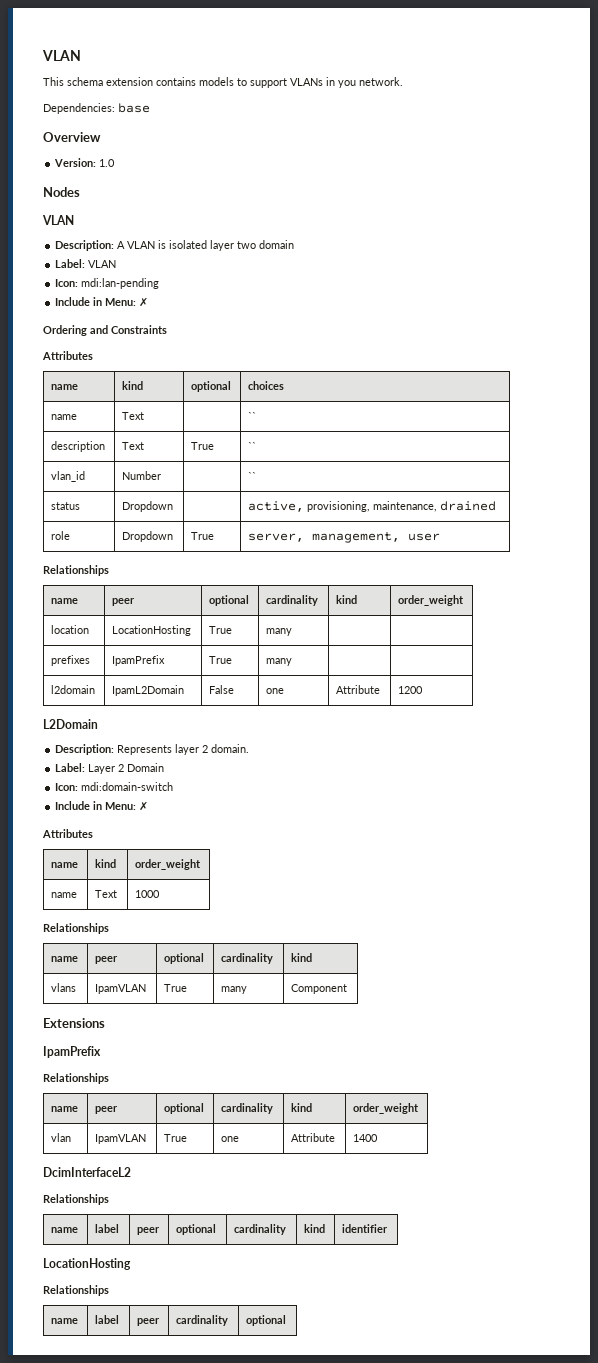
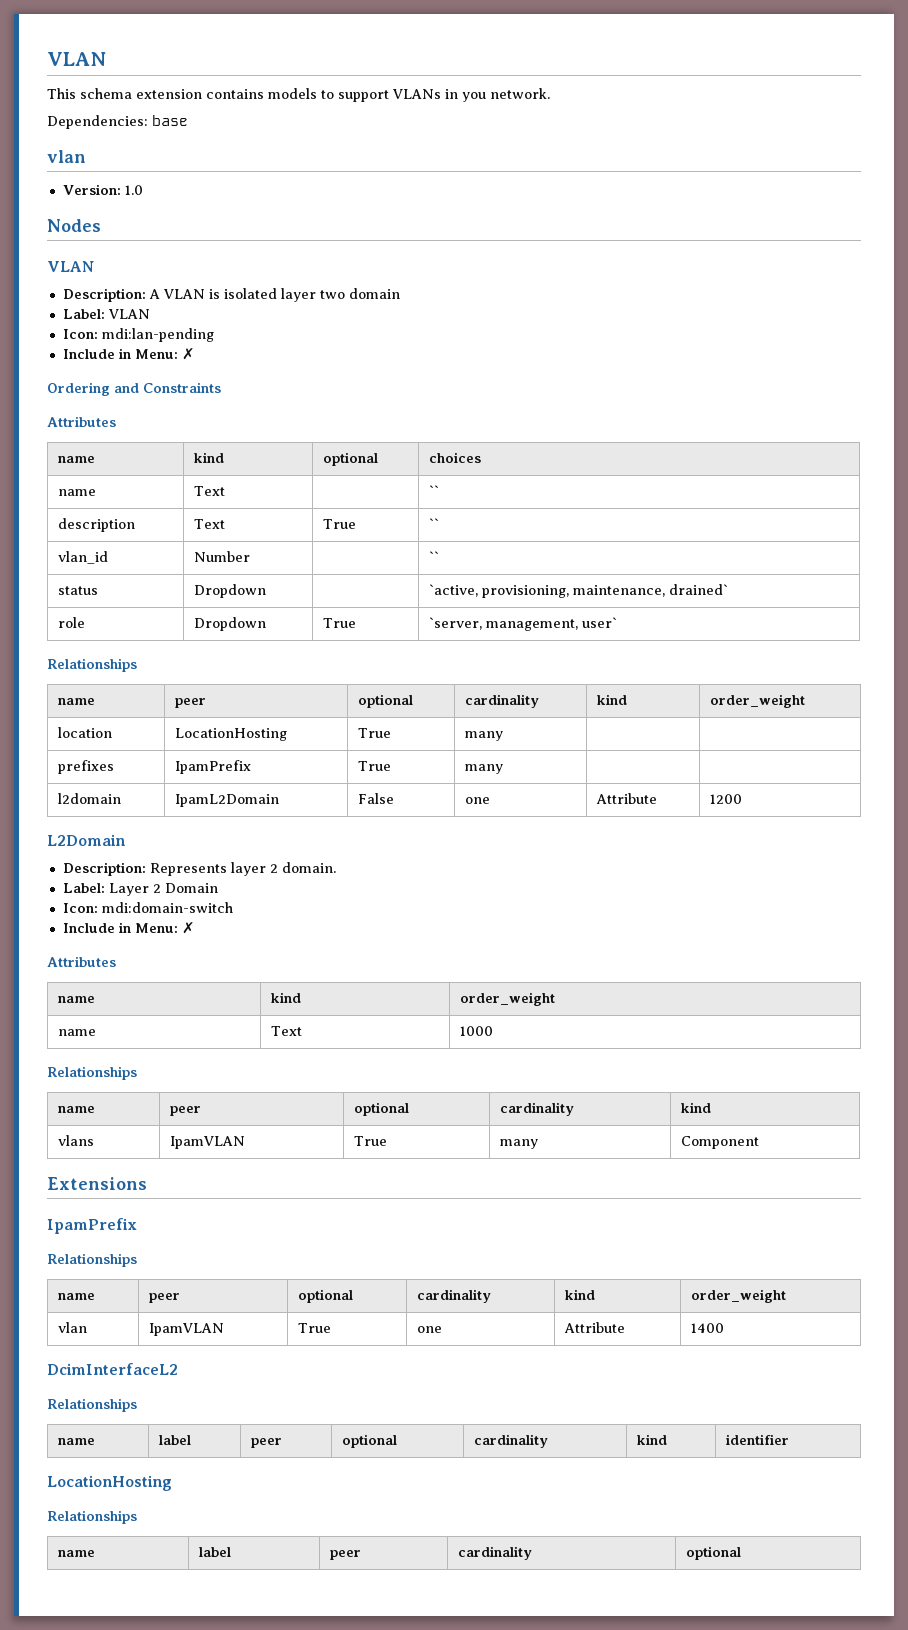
  Dependencies: base
- Overview
+ vlan
- status | Dropdown | | active, provisioning, maintenance, drained
+ status | Dropdown | | `active, provisioning, maintenance, drained`
- role | Dropdown | True | server, management, user
+ role | Dropdown | True | `server, management, user`

